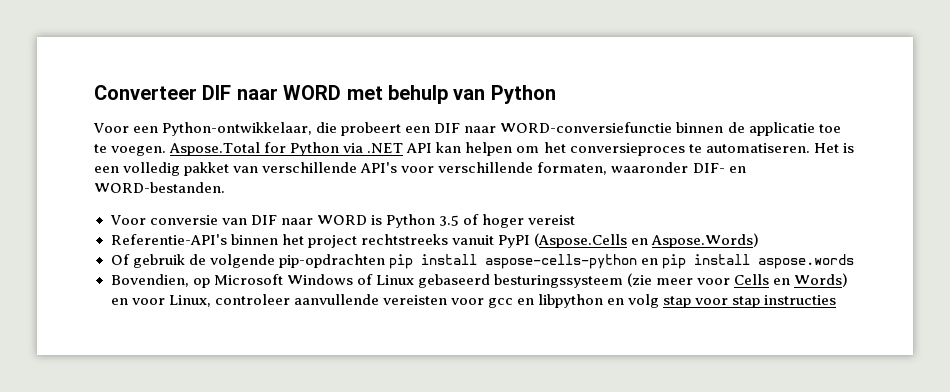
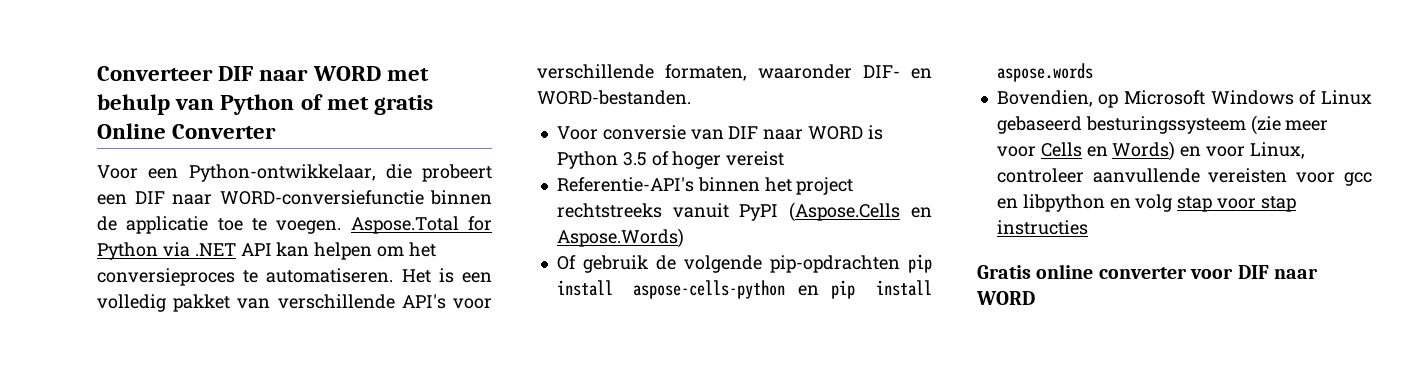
- Converteer DIF naar WORD met behulp van Python
+ Converteer DIF naar WORD met behulp van Python of met gratis Online Converter
+ Gratis online converter voor DIF naar WORD

